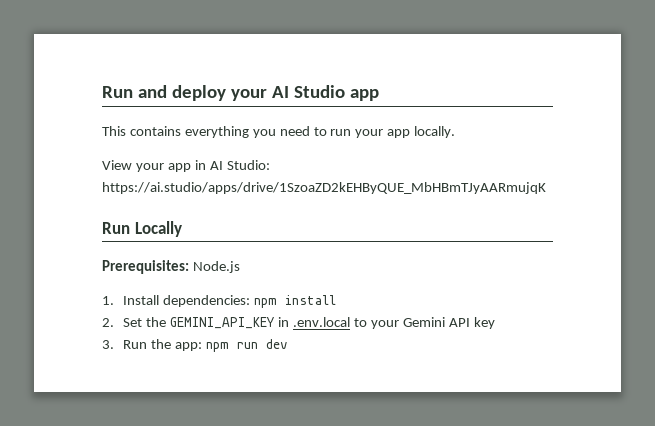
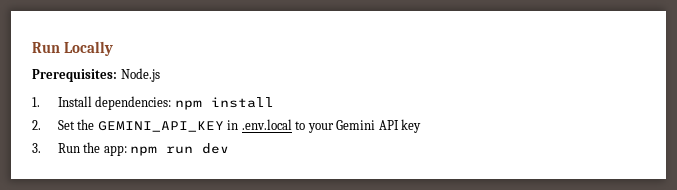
- Run and deploy your AI Studio app
- This contains everything you need to run your app locally.
- View your app in AI Studio: https://ai.studio/apps/drive/1SzoaZD2kEHByQUE_MbHBmTJyAARmujqK

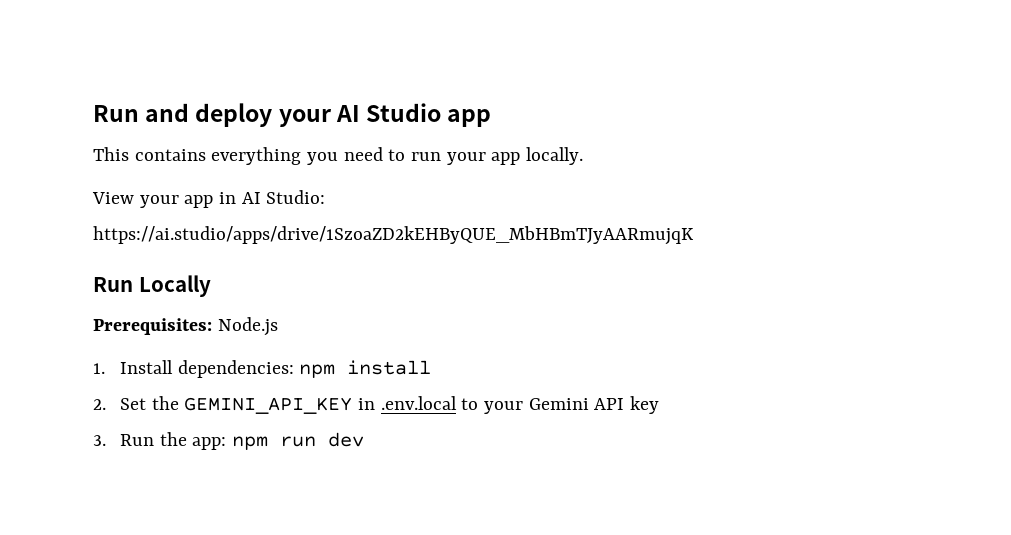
+ Run and deploy your AI Studio app
+ This contains everything you need to run your app locally.
+ View your app in AI Studio: https://ai.studio/apps/drive/1SzoaZD2kEHByQUE_MbHBmTJyAARmujqK

